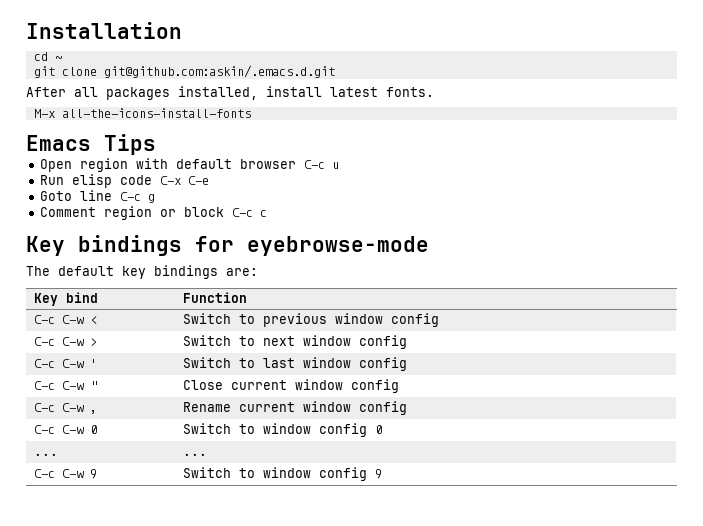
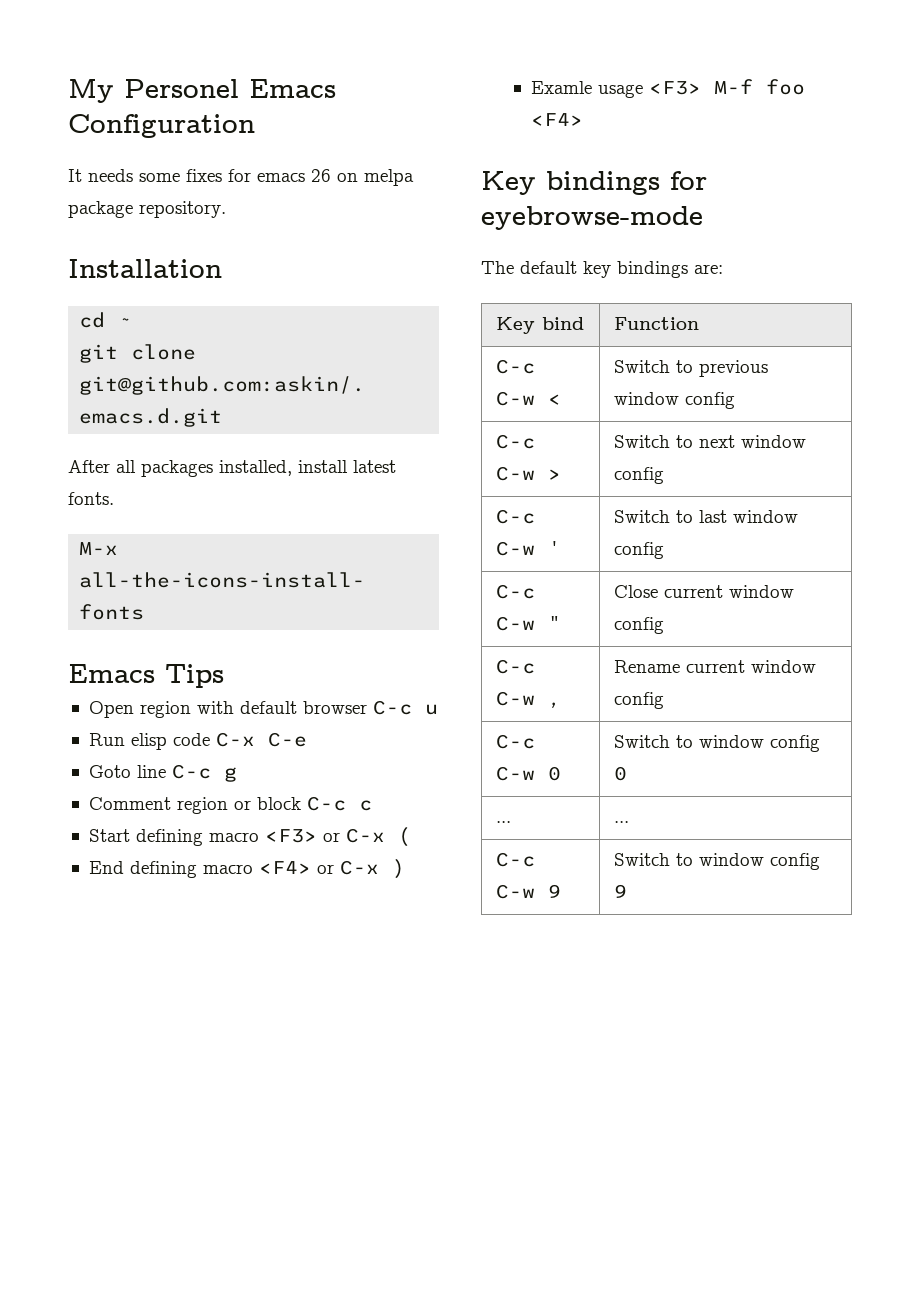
+ My Personel Emacs Configuration
+ It needs some fixes for emacs 26 on melpa package repository.
+ Start defining macro <F3> or C-x (
+ End defining macro <F4> or C-x )
+ Examle usage <F3> M-f foo <F4>

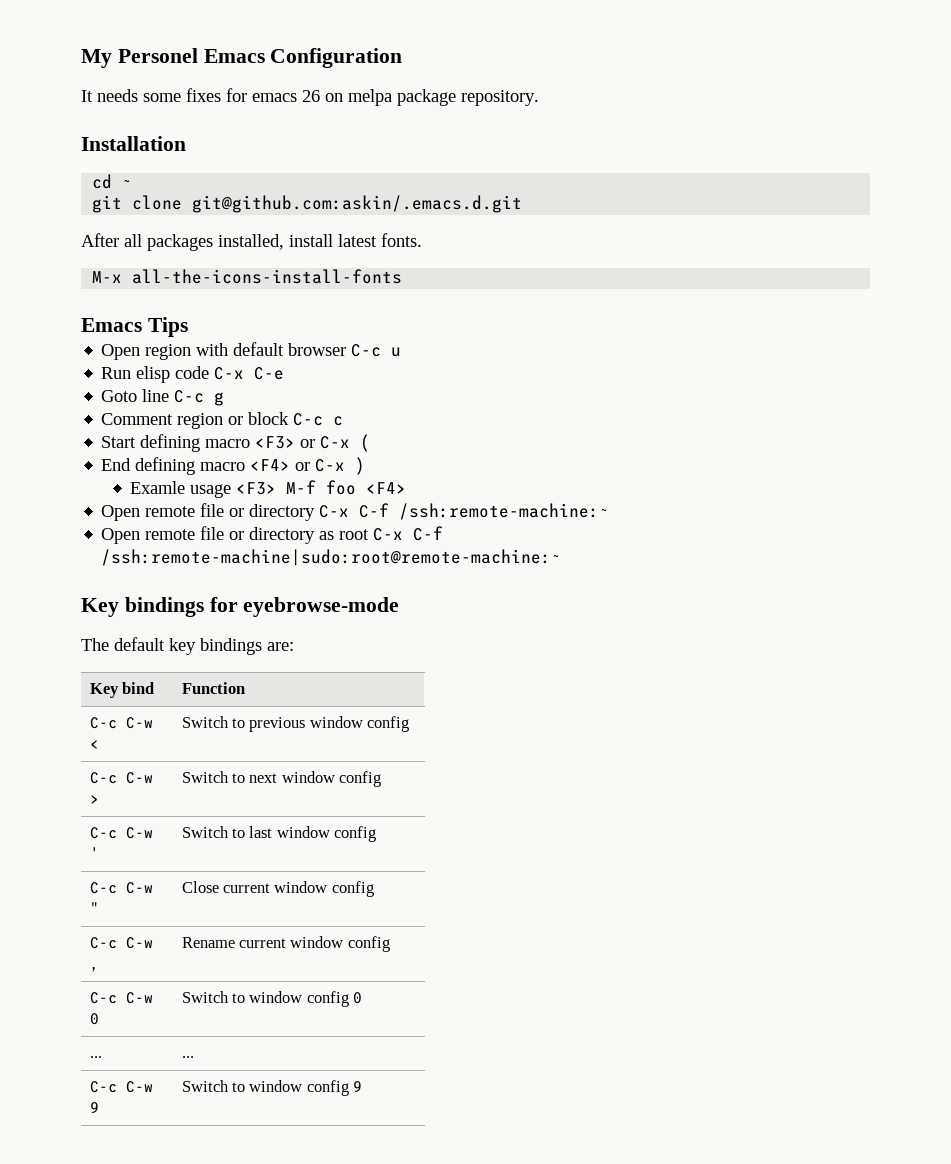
+ Open remote file or directory C-x C-f /ssh:remote-machine:~
+ Open remote file or directory as root C-x C-f /ssh:remote-machine|sudo:root@remote-machine:~

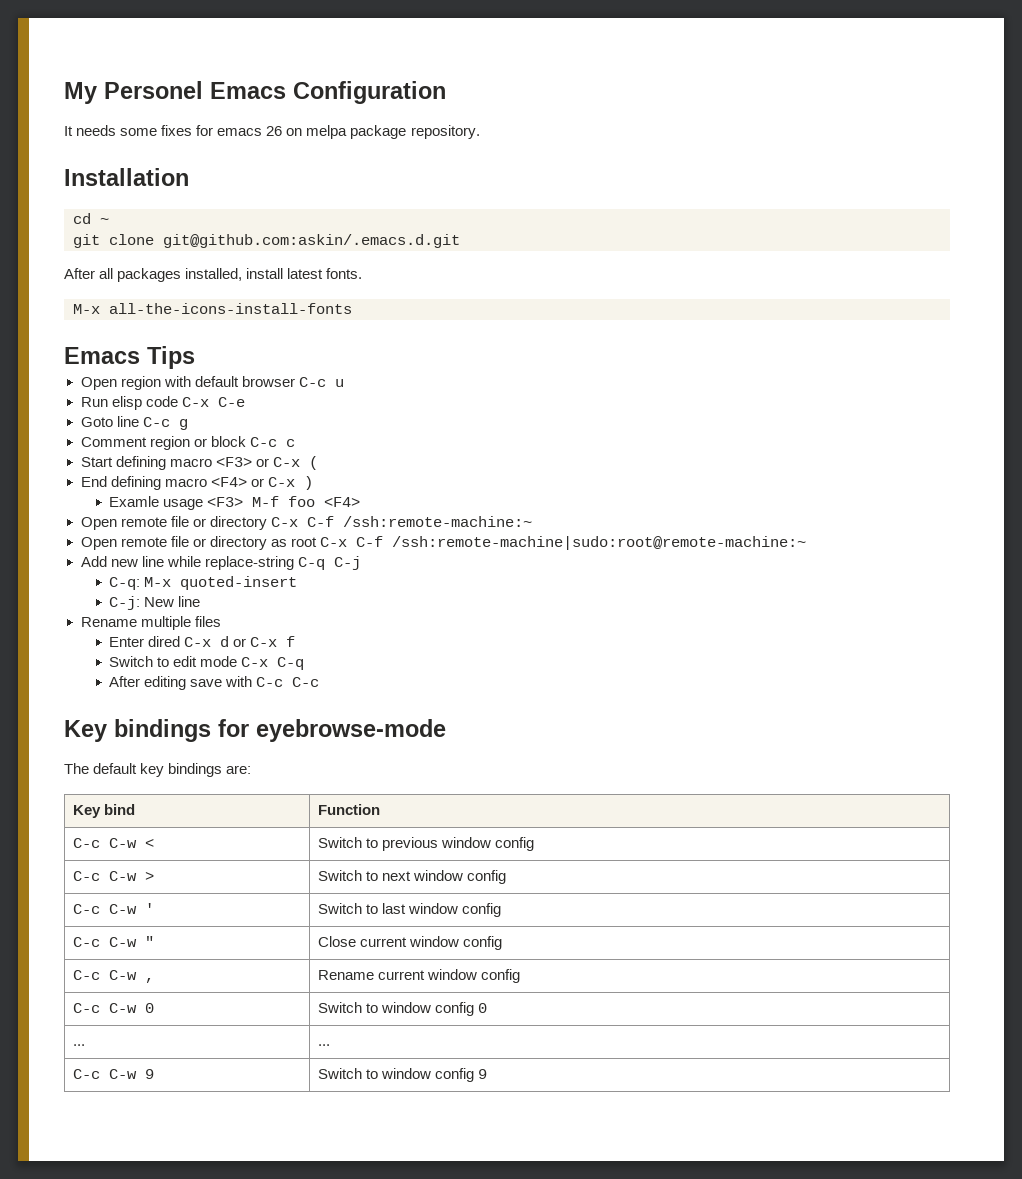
+ Add new line while replace-string C-q C-j
+ C-q: M-x quoted-insert
+ C-j: New line
+ Rename multiple files
+ Enter dired C-x d or C-x f
+ Switch to edit mode C-x C-q
+ After editing save with C-c C-c

